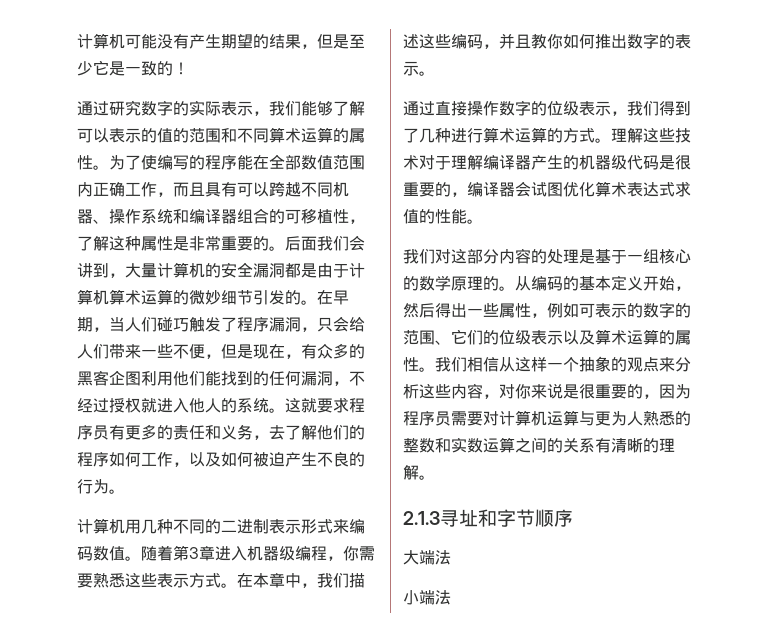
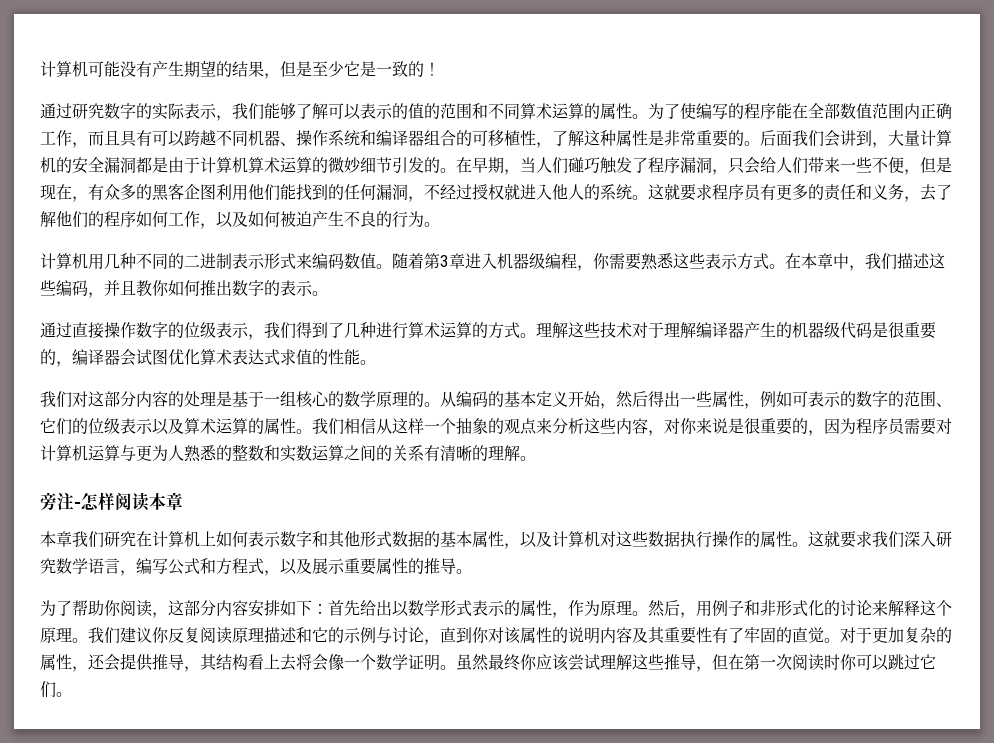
- 2.1.3寻址和字节顺序
- 大端法
- 小端法
+ 旁注-怎样阅读本章
+ 本章我们研究在计算机上如何表示数字和其他形式数据的基本属性，以及计算机对这些数据执行操作的属性。这就要求我们深入研究数学语言，编写公式和方程式，以及展示重要属性的推导。
+ 为了帮助你阅读，这部分内容安排如下：首先给出以数学形式表示的属性，作为原理。然后，用例子和非形式化的讨论来解释这个原理。我们建议你反复阅读原理描述和它的示例与讨论，直到你对该属性的说明内容及其重要性有了牢固的直觉。对于更加复杂的属性，还会提供推导，其结构看上去将会像一个数学证明。虽然最终你应该尝试理解这些推导，但在第一次阅读时你可以跳过它们。

